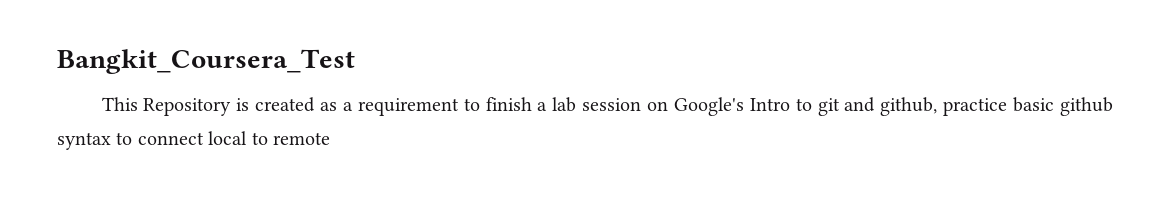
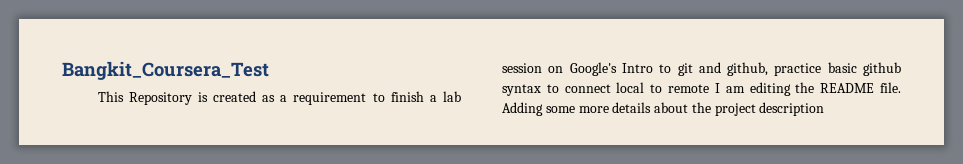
- This Repository is created as a requirement to finish a lab session on Google's Intro to git and github, practice basic github syntax to connect local to remote
+ This Repository is created as a requirement to finish a lab session on Google's Intro to git and github, practice basic github syntax to connect local to remote I am editing the README file. Adding some more details about the project description

